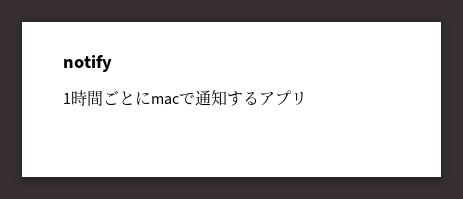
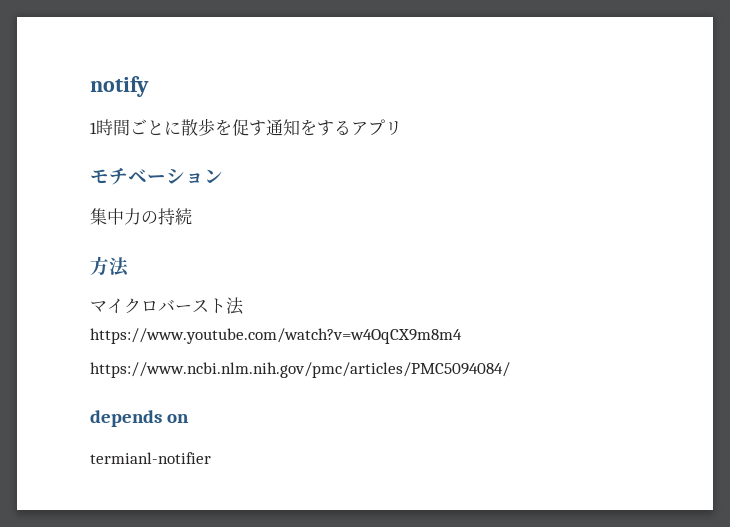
- 1時間ごとにmacで通知するアプリ
+ 1時間ごとに散歩を促す通知をするアプリ
+ モチベーション
+ 集中力の持続
+ 方法
+ マイクロバースト法
+ https://www.youtube.com/watch?v=w4OqCX9m8m4
+ https://www.ncbi.nlm.nih.gov/pmc/articles/PMC5094084/
+ depends on
+ termianl-notifier

